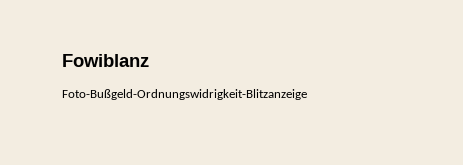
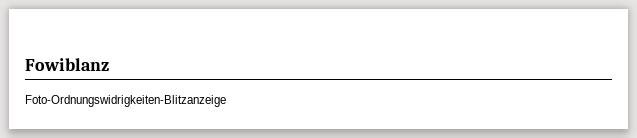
- Foto-Bußgeld-Ordnungswidrigkeit-Blitzanzeige
+ Foto-Ordnungswidrigkeiten-Blitzanzeige

